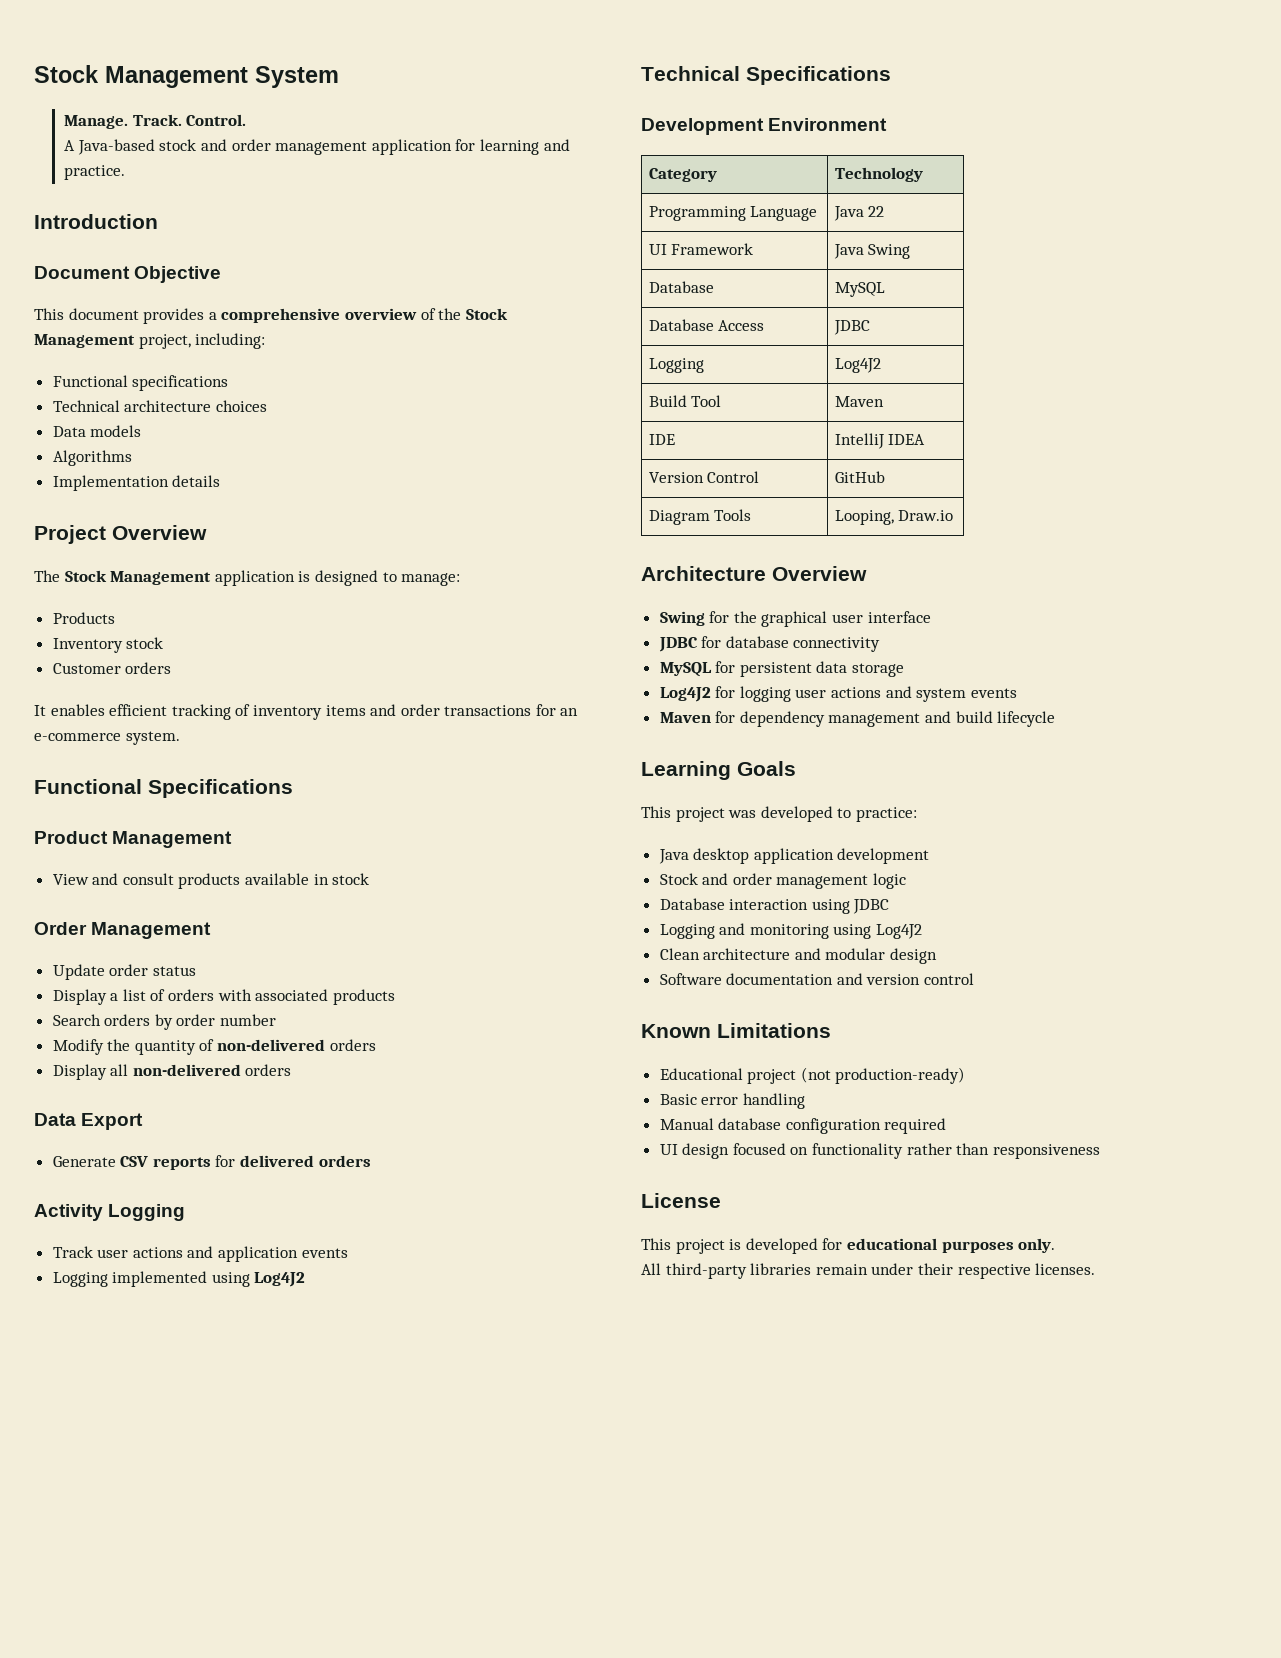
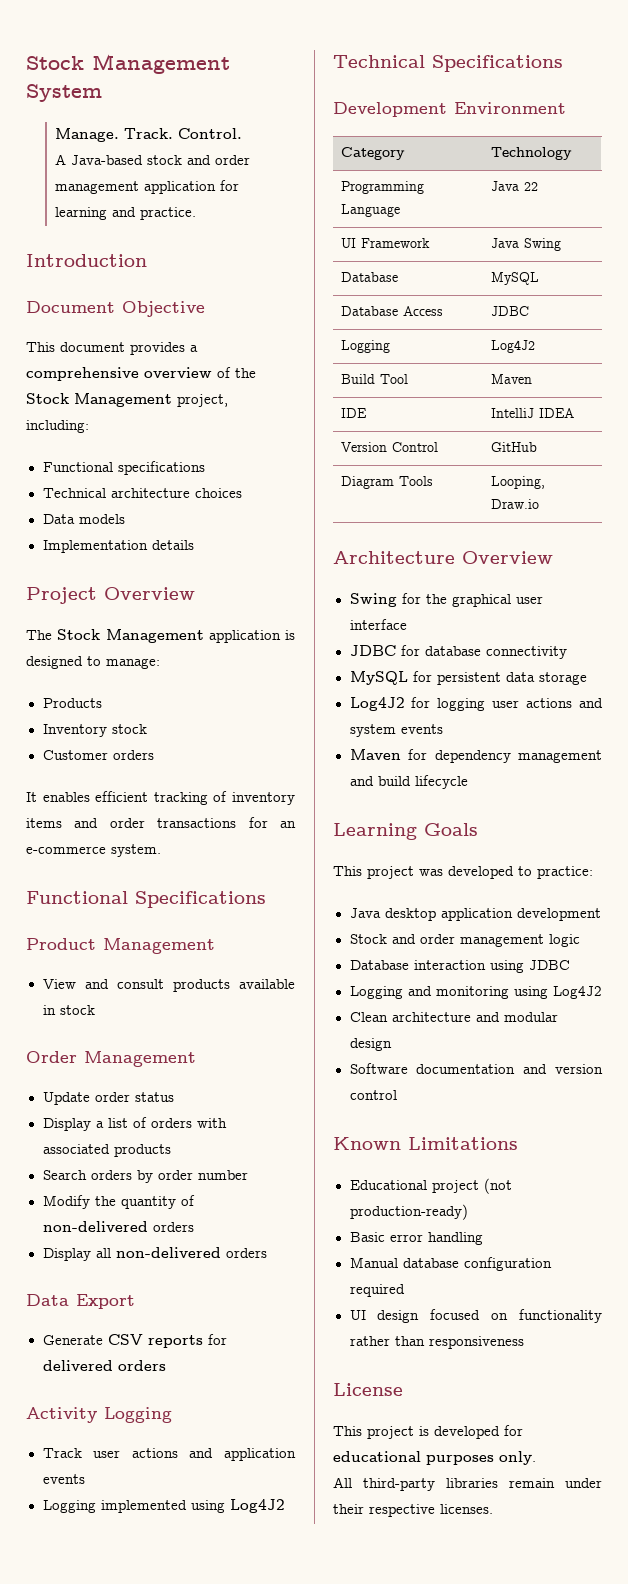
- Algorithms

